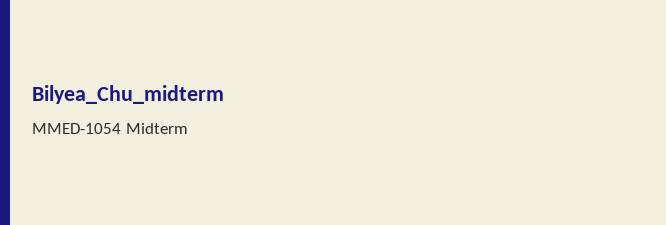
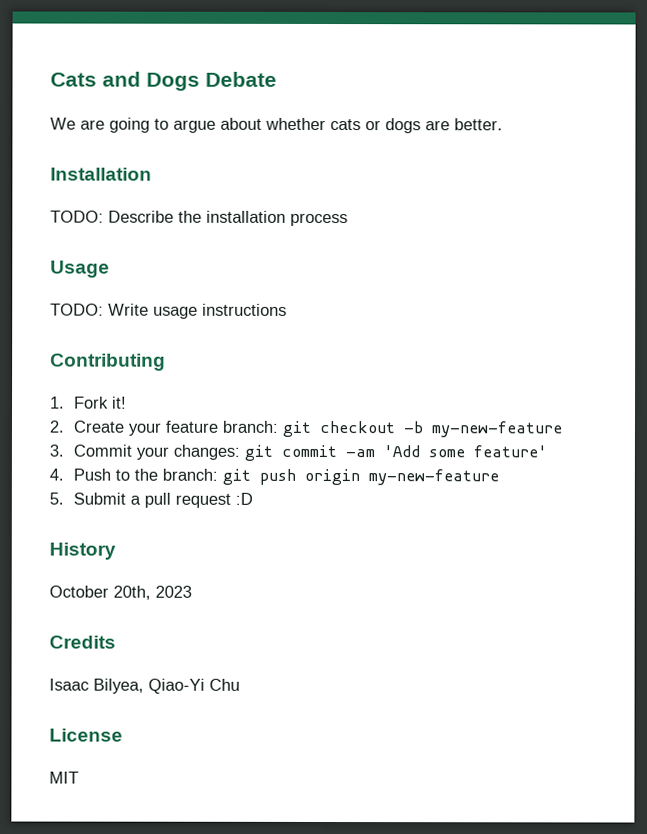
- Bilyea_Chu_midterm
- MMED-1054 Midterm
+ Cats and Dogs Debate
+ We are going to argue about whether cats or dogs are better.
+ Installation
+ TODO: Describe the installation process
+ Usage
+ TODO: Write usage instructions
+ Contributing
+ 1. Fork it!
+ 2. Create your feature branch: git checkout -b my-new-feature
+ 3. Commit your changes: git commit -am 'Add some feature'
+ 4. Push to the branch: git push origin my-new-feature
+ 5. Submit a pull request :D
+ History
+ October 20th, 2023
+ Credits
+ Isaac Bilyea, Qiao-Yi Chu
+ License
+ MIT

